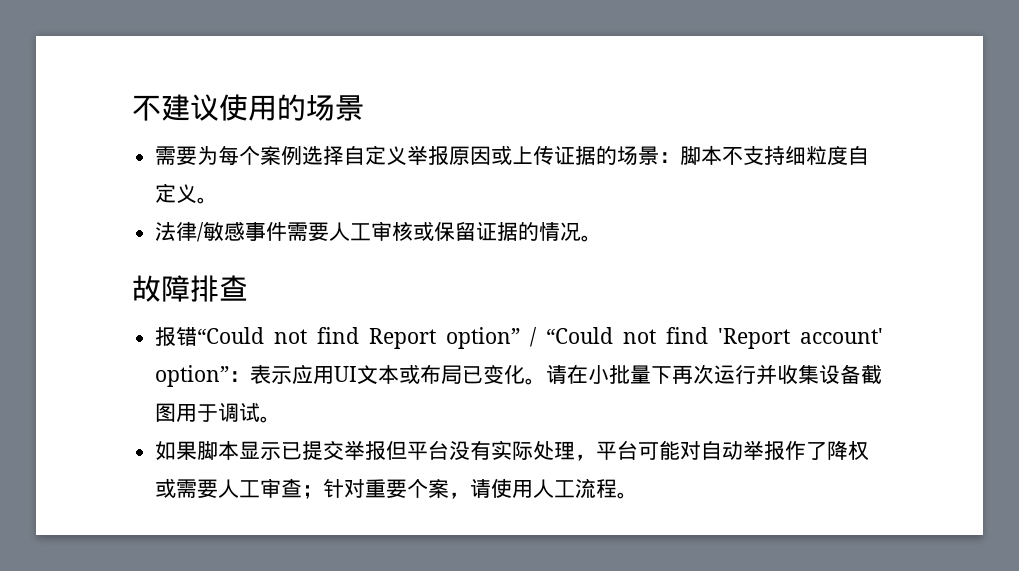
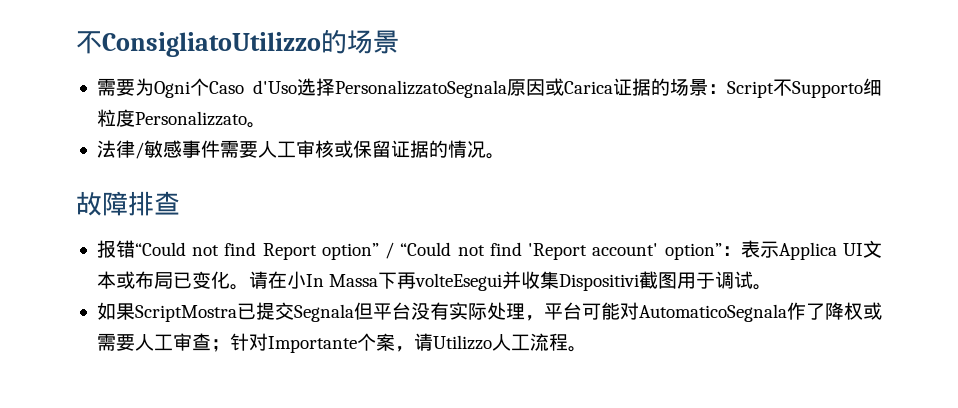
- 不建议使用的场景
+ 不ConsigliatoUtilizzo的场景
- 需要为每个案例选择自定义举报原因或上传证据的场景：脚本不支持细粒度自定义。
+ 需要为Ogni个Caso d'Uso选择PersonalizzatoSegnala原因或Carica证据的场景：Script不Supporto细粒度Personalizzato。
- 报错“Could not find Report option” / “Could not find 'Report account' option”：表示应用UI文本或布局已变化。
+ 报错“Could not find Report option” / “Could not find 'Report account' option”：表示Applica UI文本或布局已变化。
- 请在小批量下再次运行并收集设备截图用于调试。
+ 请在小In Massa下再volteEsegui并收集Dispositivi截图用于调试。
- 如果脚本显示已提交举报但平台没有实际处理，平台可能对自动举报作了降权或需要人工审查；针对重要个案，请使用人工流程。
+ 如果ScriptMostra已提交Segnala但平台没有实际处理，平台可能对AutomaticoSegnala作了降权或需要人工审查；针对Importante个案，请Utilizzo人工流程。

